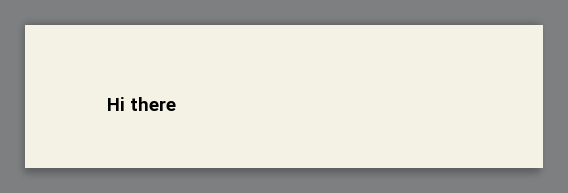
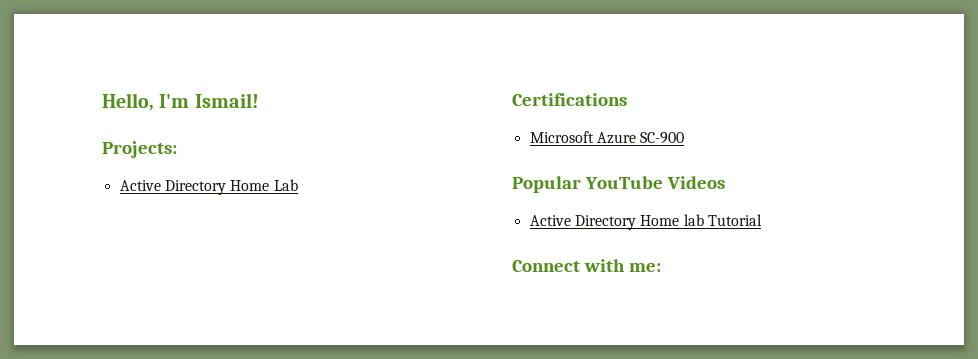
- Hi there
+ Hello, I'm Ismail!
+ Projects:
+ Active Directory Home Lab
+ Certifications
+ Microsoft Azure SC-900
+ Popular YouTube Videos
+ Active Directory Home lab Tutorial
+ Connect with me:

